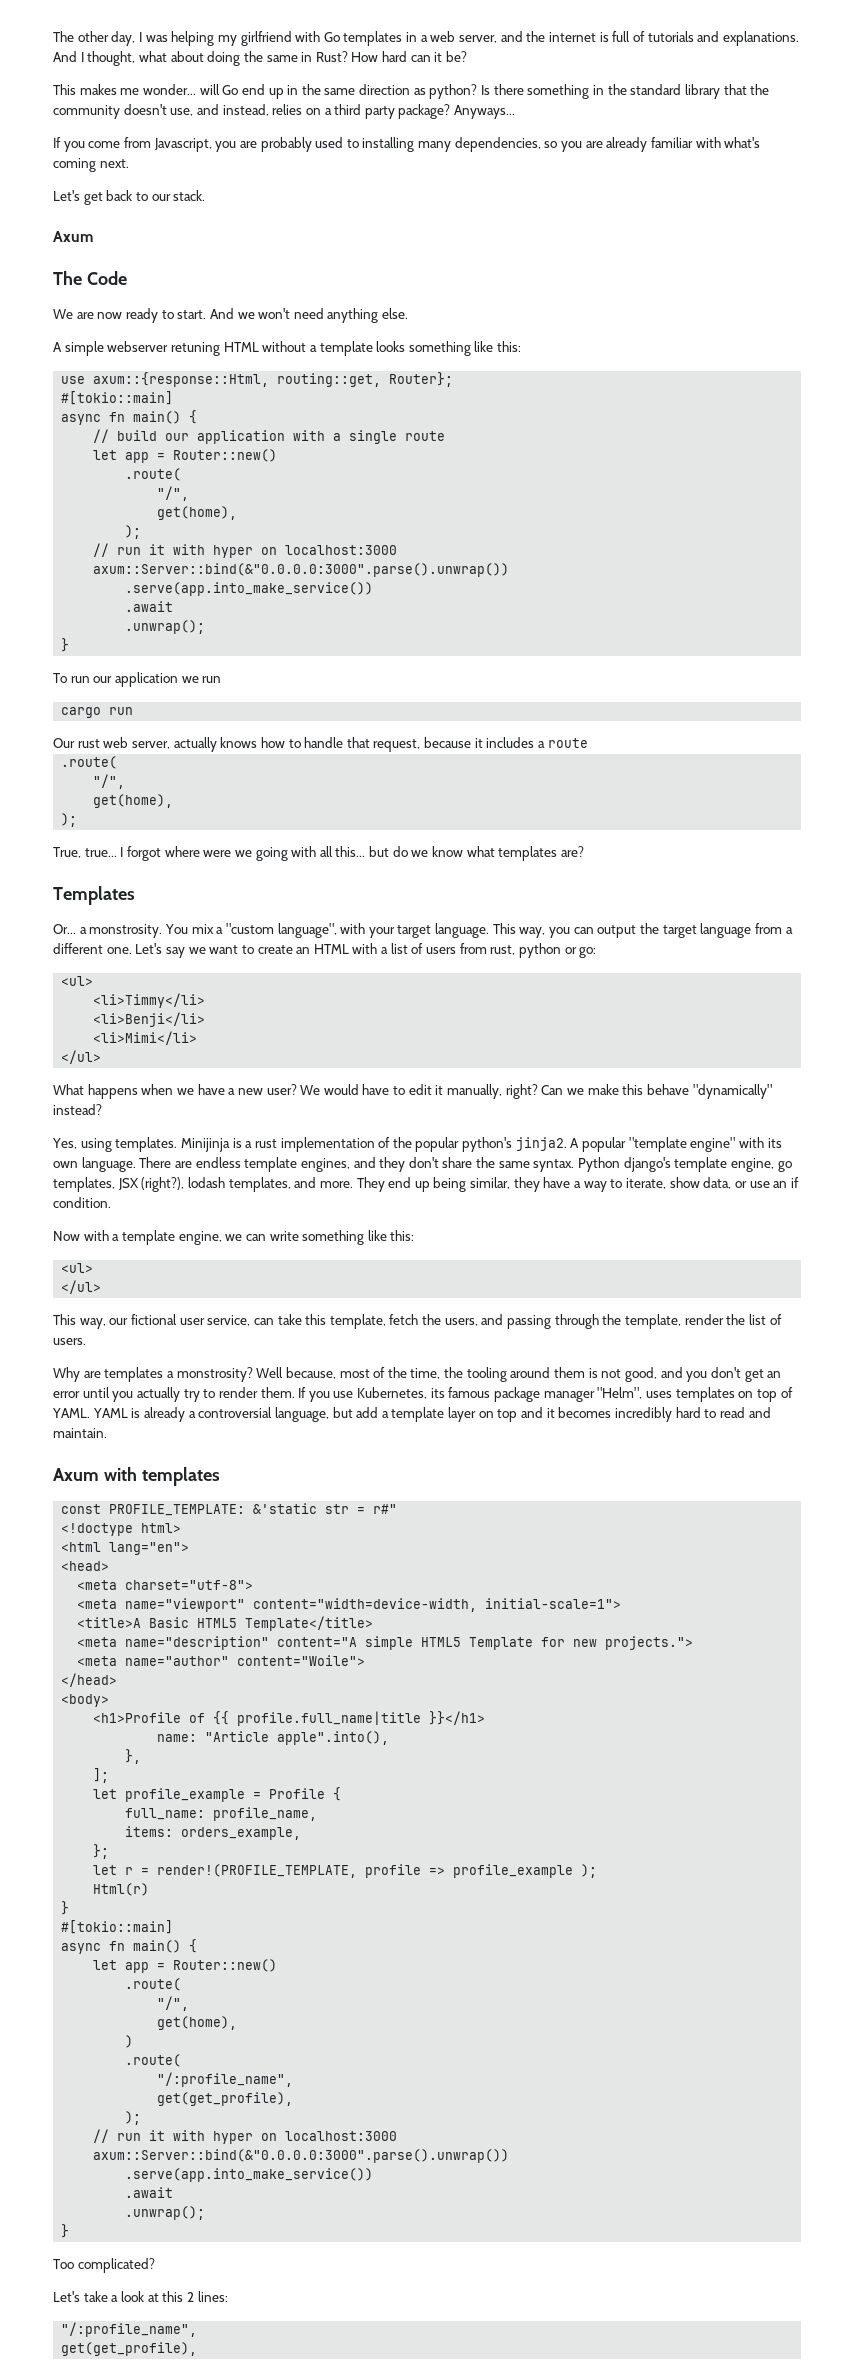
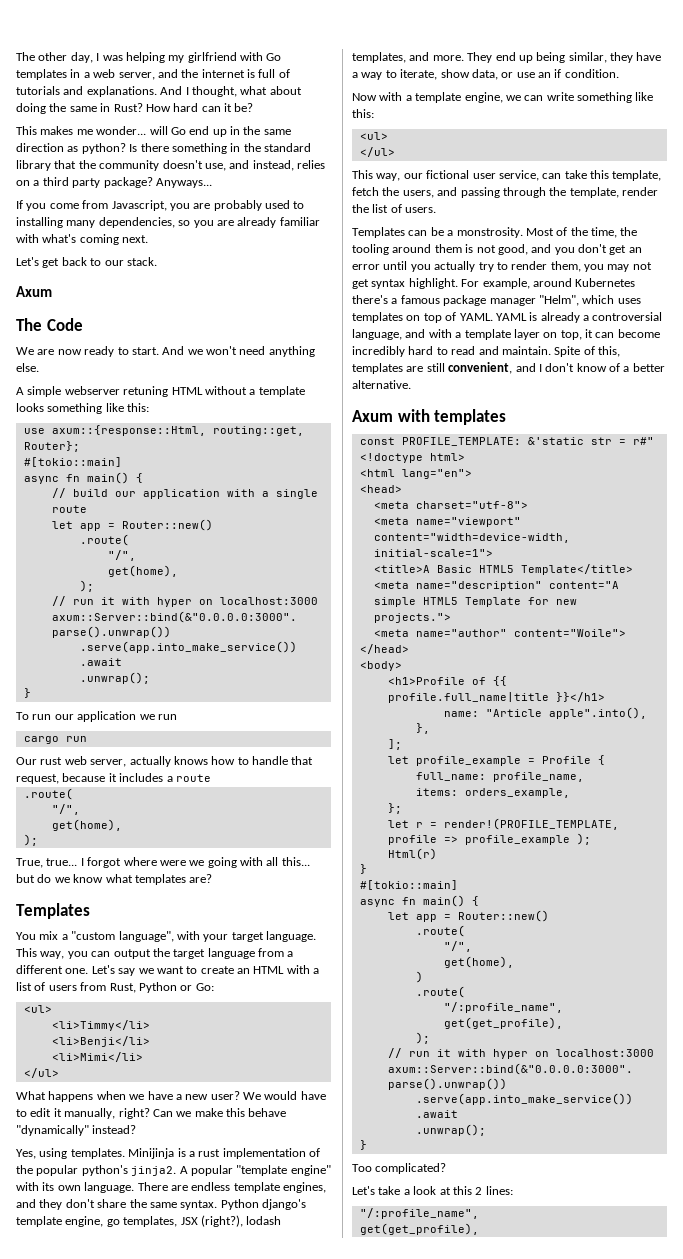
- Or... a monstrosity.
- Let's say we want to create an HTML with a list of users from rust, python or go:
+ Let's say we want to create an HTML with a list of users from Rust, Python or Go:
- Why are templates a monstrosity? Well because, most of the time, the tooling around them is not good, and you don't get an error until you actually try to render them. If you use Kubernetes, its famous package manager "Helm", uses templates on top of YAML.
+ Templates can be a monstrosity. Most of the time, the tooling around them is not good, and you don't get an error until you actually try to render them, you may not get syntax highlight. For example, around Kubernetes there's a famous package manager "Helm", which uses templates on top of YAML.
- YAML is already a controversial language, but add a template layer on top and it becomes incredibly hard to read and maintain.
+ YAML is already a controversial language, and with a template layer on top, it can become incredibly hard to read and maintain. Spite of this, templates are still convenient, and I don't know of a better alternative.

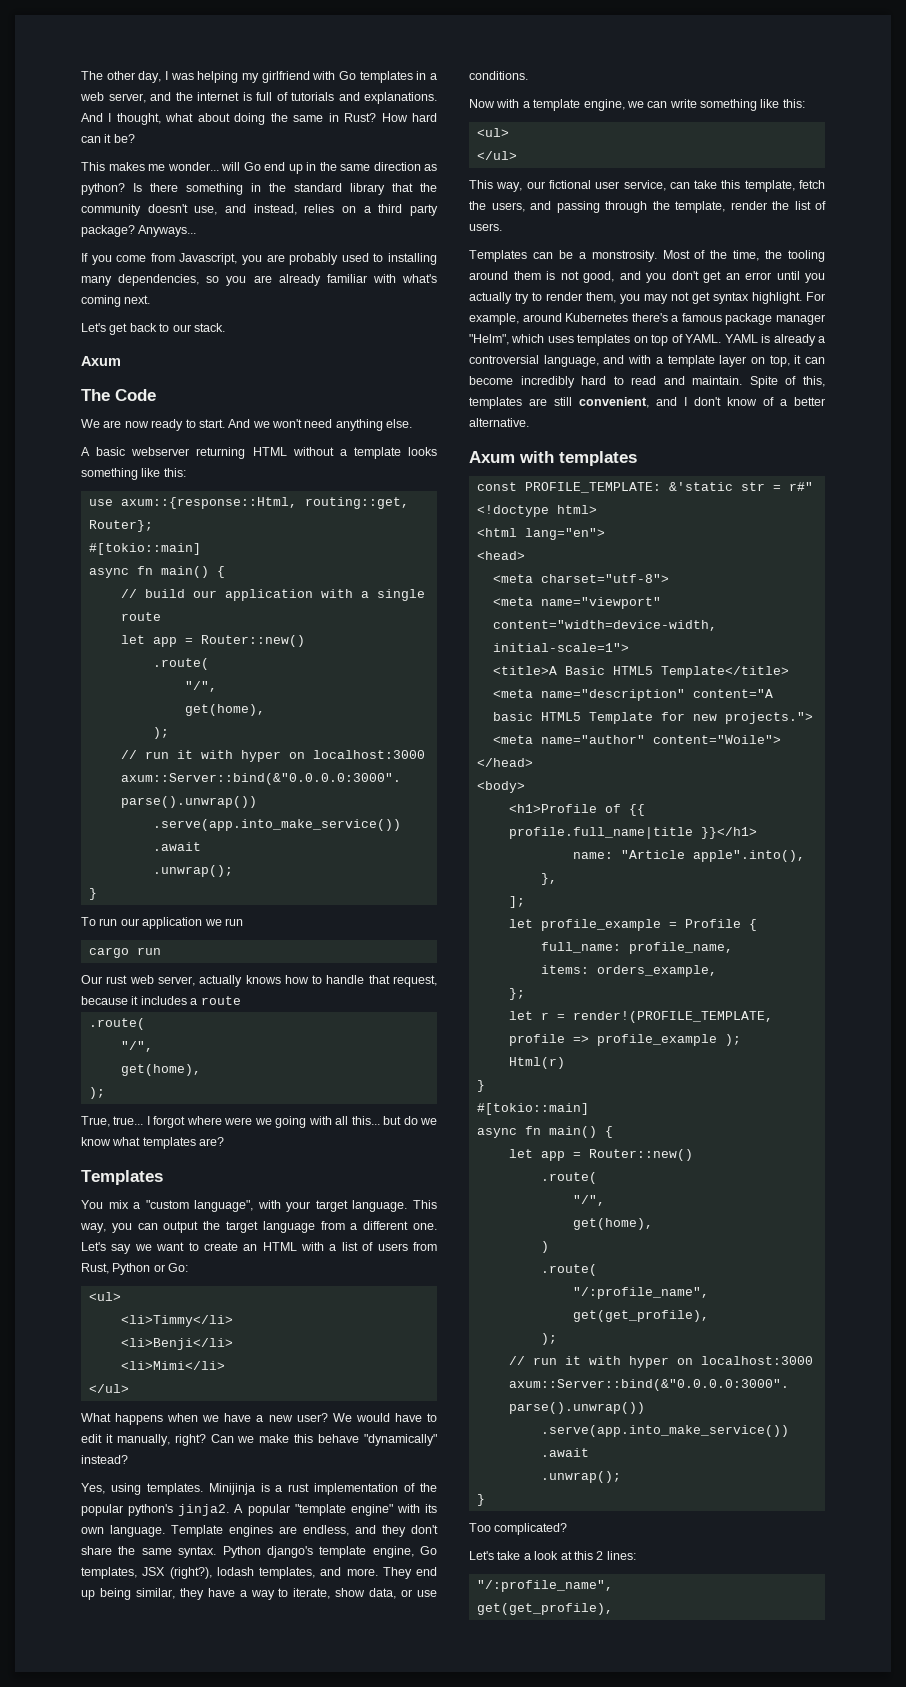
- A simple webserver retuning HTML without a template looks something like this:
+ A basic webserver returning HTML without a template looks something like this:
- There are endless template engines, and they don't share the same syntax.
+ Template engines are endless, and they don't share the same syntax.
- Python django's template engine, go templates, JSX (right?), lodash templates, and more.
+ Python django's template engine, Go templates, JSX (right?), lodash templates, and more.
- They end up being similar, they have a way to iterate, show data, or use an if condition.
+ They end up being similar, they have a way to iterate, show data, or use conditions.
- <meta name="description" content="A simple HTML5 Template for new projects.">
+ <meta name="description" content="A basic HTML5 Template for new projects.">

